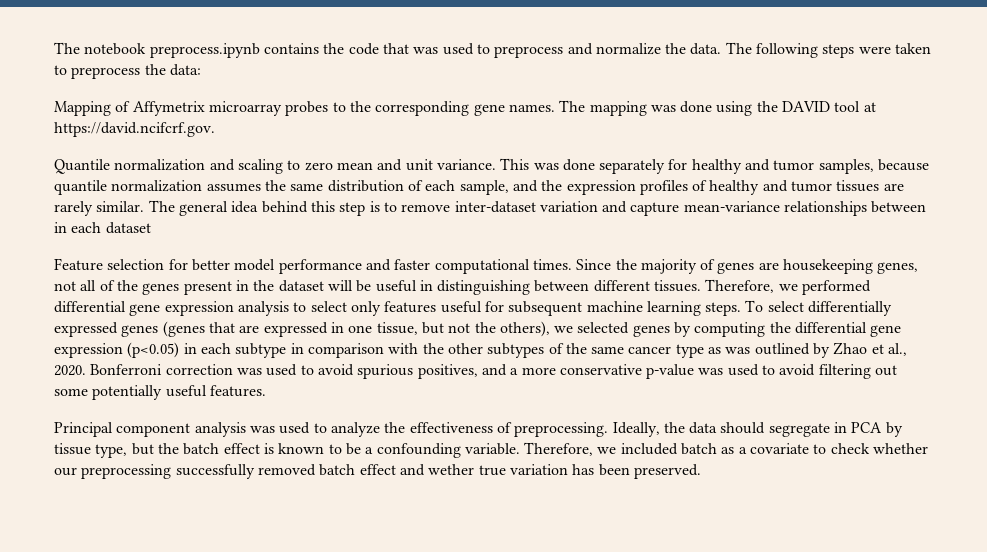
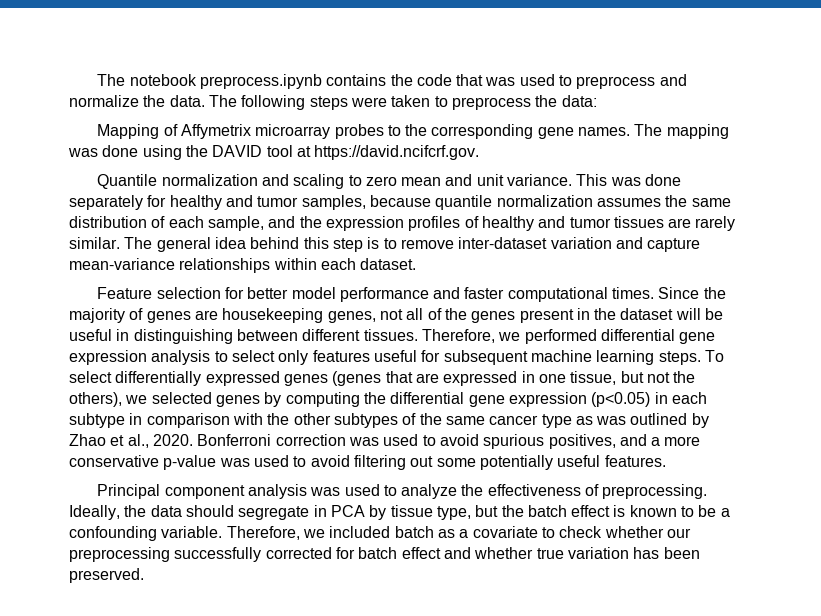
- The general idea behind this step is to remove inter-dataset variation and capture mean-variance relationships between in each dataset
+ The general idea behind this step is to remove inter-dataset variation and capture mean-variance relationships within each dataset.
- Therefore, we included batch as a covariate to check whether our preprocessing successfully removed batch effect and wether true variation has been preserved.
+ Therefore, we included batch as a covariate to check whether our preprocessing successfully corrected for batch effect and whether true variation has been preserved.

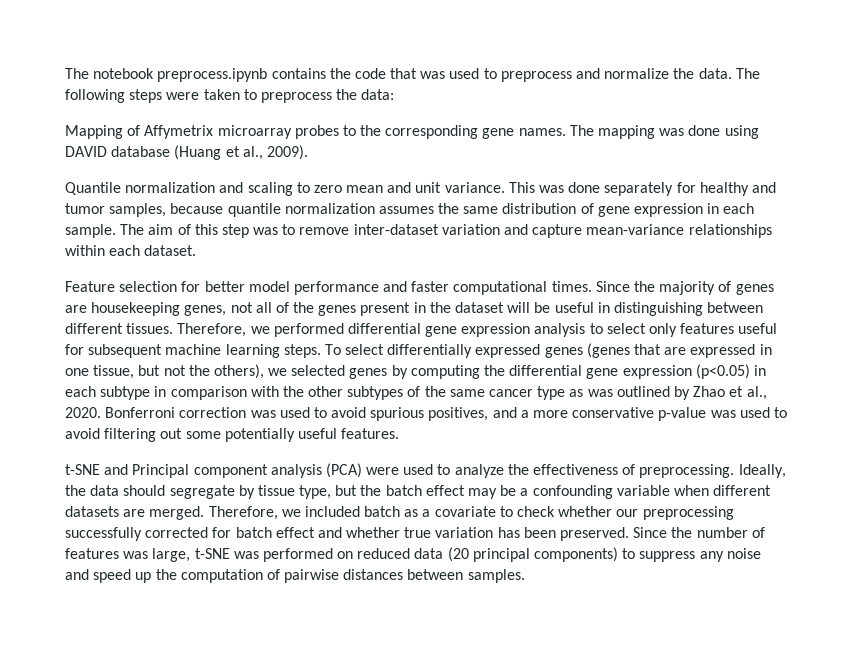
- The mapping was done using the DAVID tool at https://david.ncifcrf.gov.
+ The mapping was done using DAVID database (Huang et al., 2009).
- This was done separately for healthy and tumor samples, because quantile normalization assumes the same distribution of each sample, and the expression profiles of healthy and tumor tissues are rarely similar. The general idea behind this step is to remove inter-dataset variation and capture mean-variance relationships within each dataset.
+ This was done separately for healthy and tumor samples, because quantile normalization assumes the same distribution of gene expression in each sample. The aim of this step was to remove inter-dataset variation and capture mean-variance relationships within each dataset.
- Principal component analysis was used to analyze the effectiveness of preprocessing.
+ t-SNE and Principal component analysis (PCA) were used to analyze the effectiveness of preprocessing.
- Ideally, the data should segregate in PCA by tissue type, but the batch effect is known to be a confounding variable.
+ Ideally, the data should segregate by tissue type, but the batch effect may be a confounding variable when different datasets are merged.
+ Since the number of features was large, t-SNE was performed on reduced data (20 principal components) to suppress any noise and speed up the computation of pairwise distances between samples.

